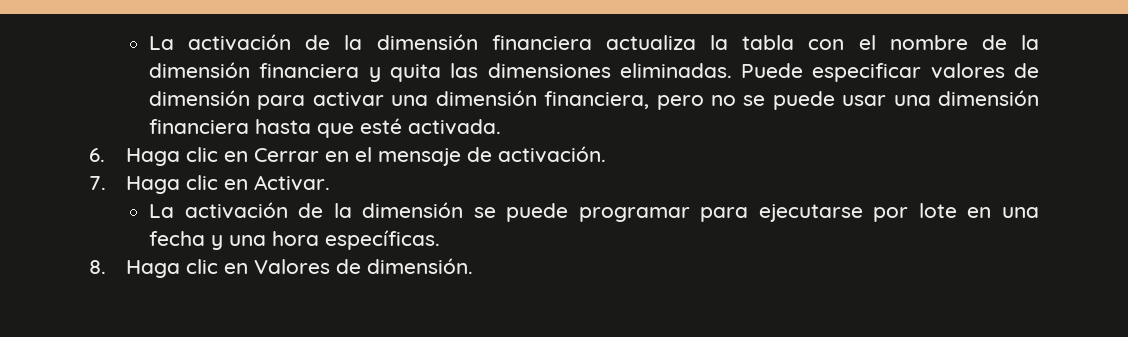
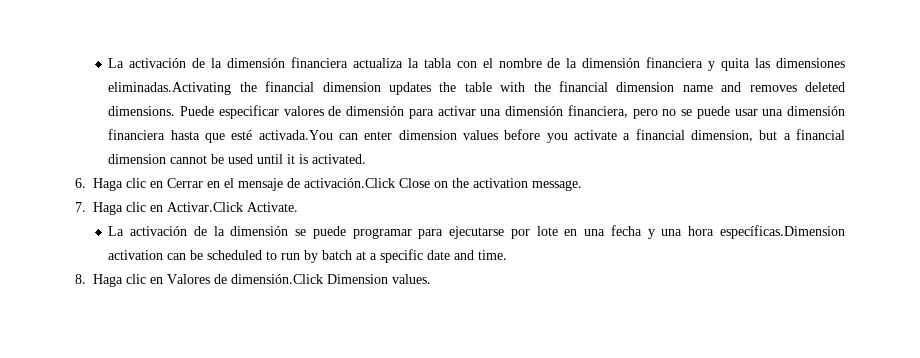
- La activación de la dimensión financiera actualiza la tabla con el nombre de la dimensión financiera y quita las dimensiones eliminadas.
+ La activación de la dimensión financiera actualiza la tabla con el nombre de la dimensión financiera y quita las dimensiones eliminadas.Activating the financial dimension updates the table with the financial dimension name and removes deleted dimensions.
- Puede especificar valores de dimensión para activar una dimensión financiera, pero no se puede usar una dimensión financiera hasta que esté activada.
+ Puede especificar valores de dimensión para activar una dimensión financiera, pero no se puede usar una dimensión financiera hasta que esté activada.You can enter dimension values before you activate a financial dimension, but a financial dimension cannot be used until it is activated.
- 6. Haga clic en Cerrar en el mensaje de activación.
+ 6. Haga clic en Cerrar en el mensaje de activación.Click Close on the activation message.
- 7. Haga clic en Activar.
+ 7. Haga clic en Activar.Click Activate.
- La activación de la dimensión se puede programar para ejecutarse por lote en una fecha y una hora específicas.
+ La activación de la dimensión se puede programar para ejecutarse por lote en una fecha y una hora específicas.Dimension activation can be scheduled to run by batch at a specific date and time.
- 8. Haga clic en Valores de dimensión.
+ 8. Haga clic en Valores de dimensión.Click Dimension values.

